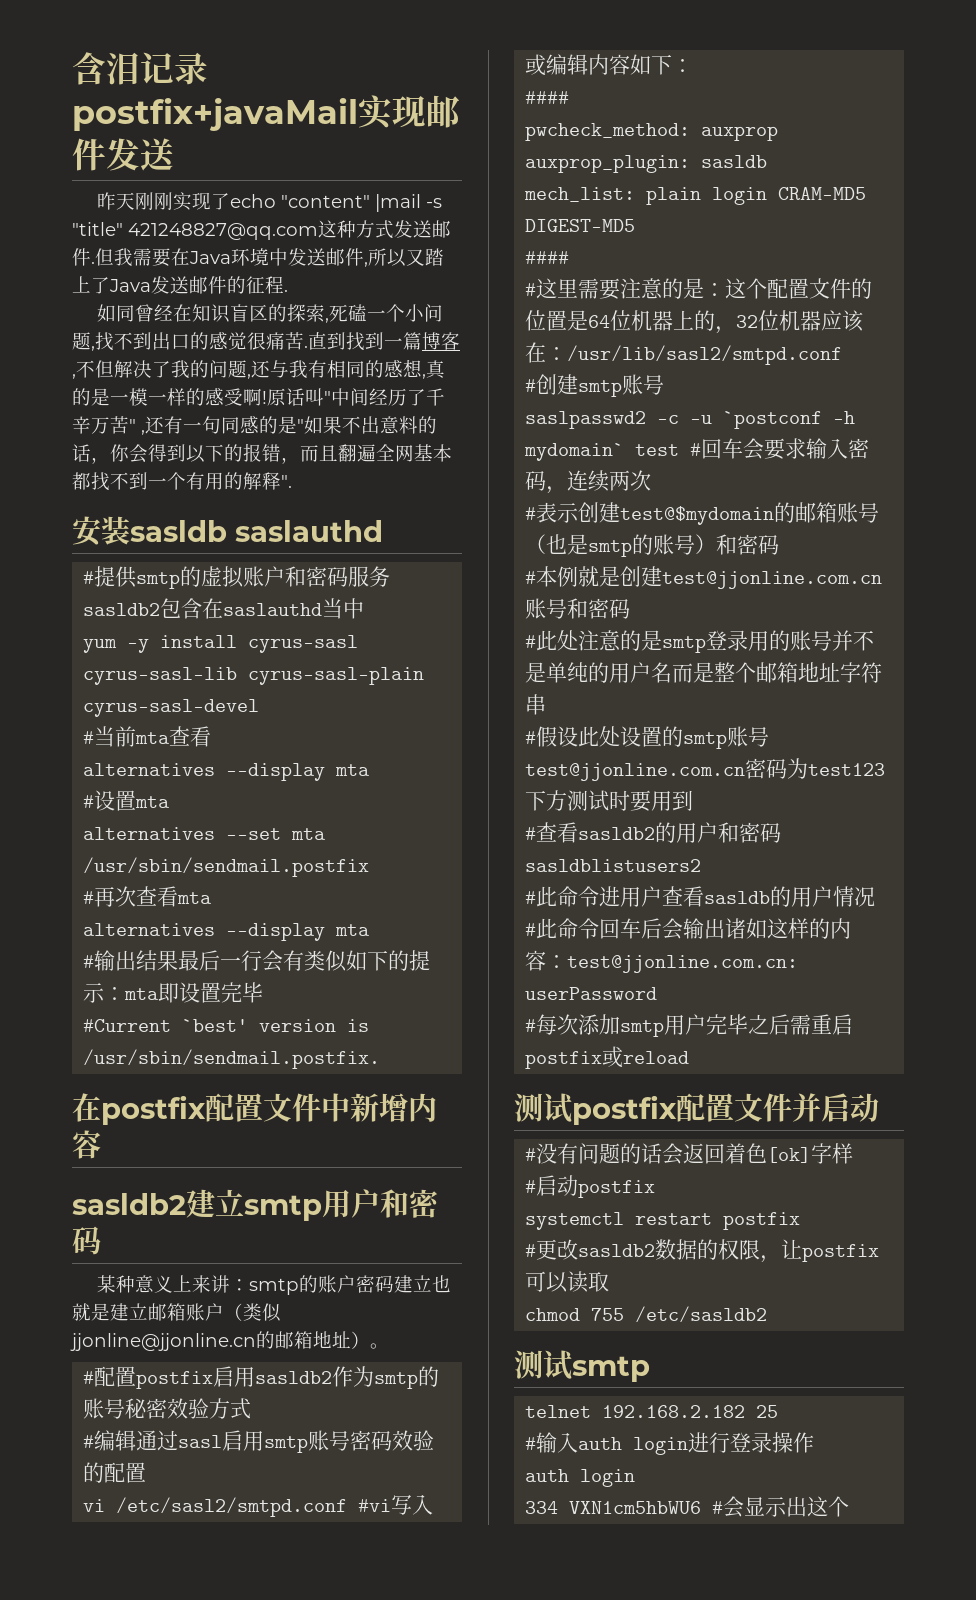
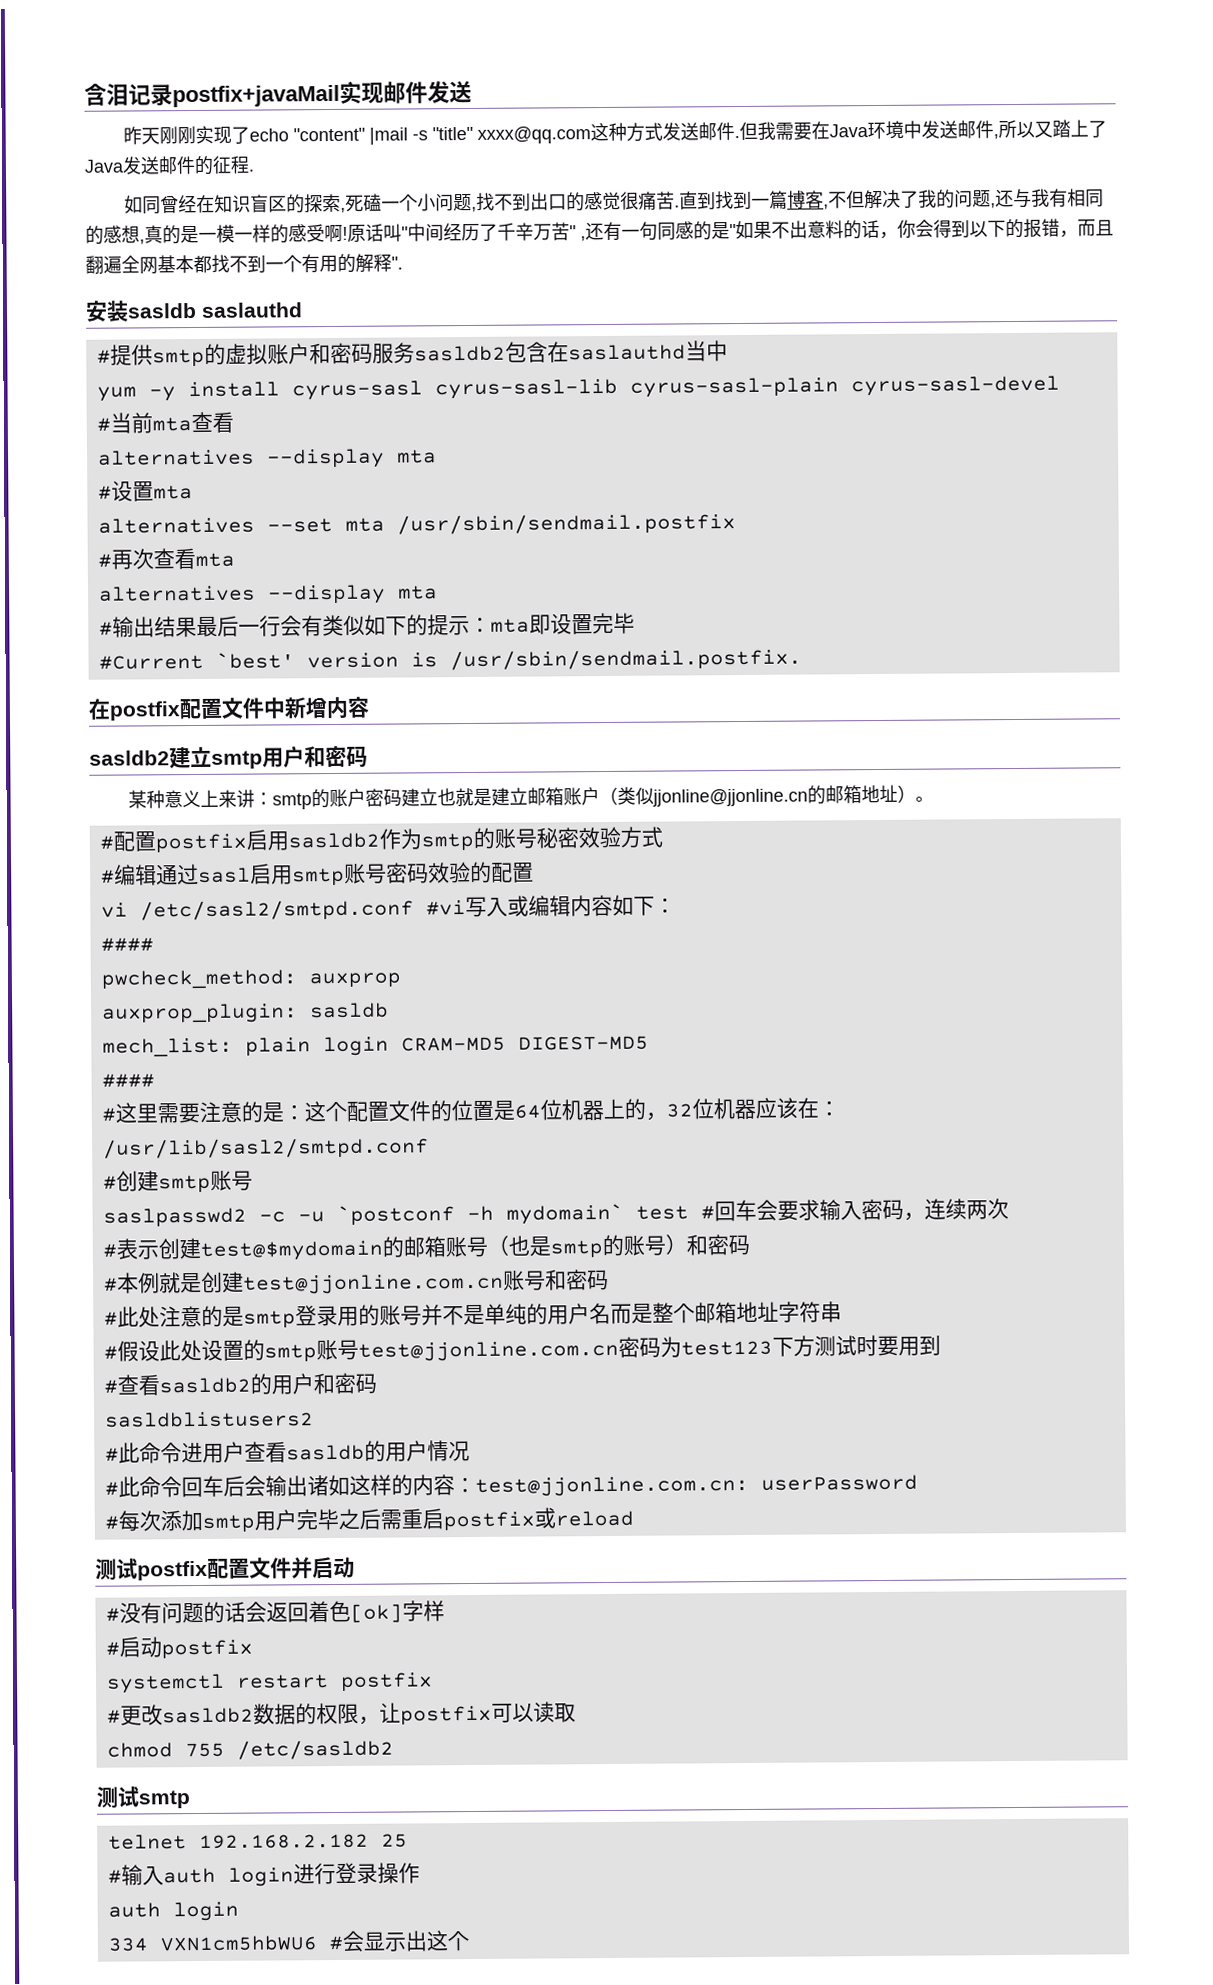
- 昨天刚刚实现了echo "content" |mail -s "title" 421248827@qq.com这种方式发送邮件.
+ 昨天刚刚实现了echo "content" |mail -s "title" xxxx@qq.com这种方式发送邮件.

